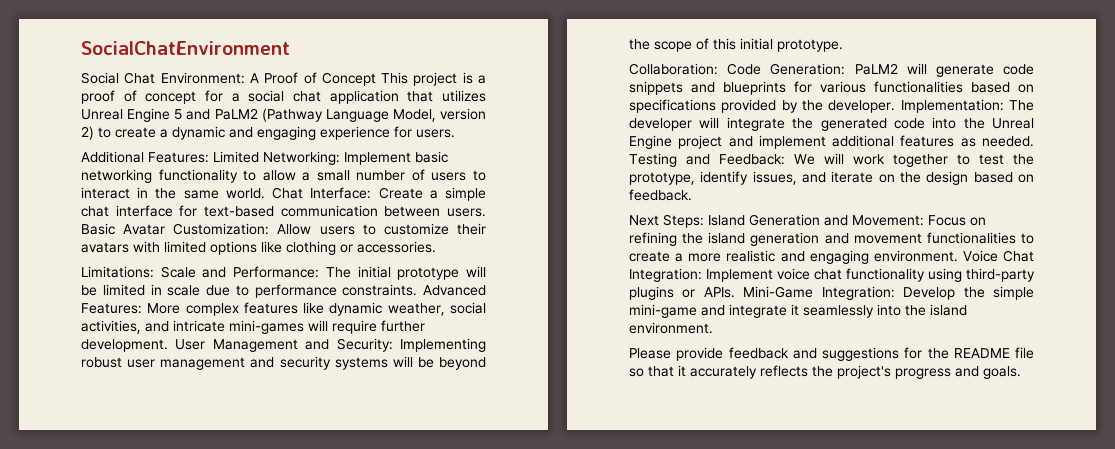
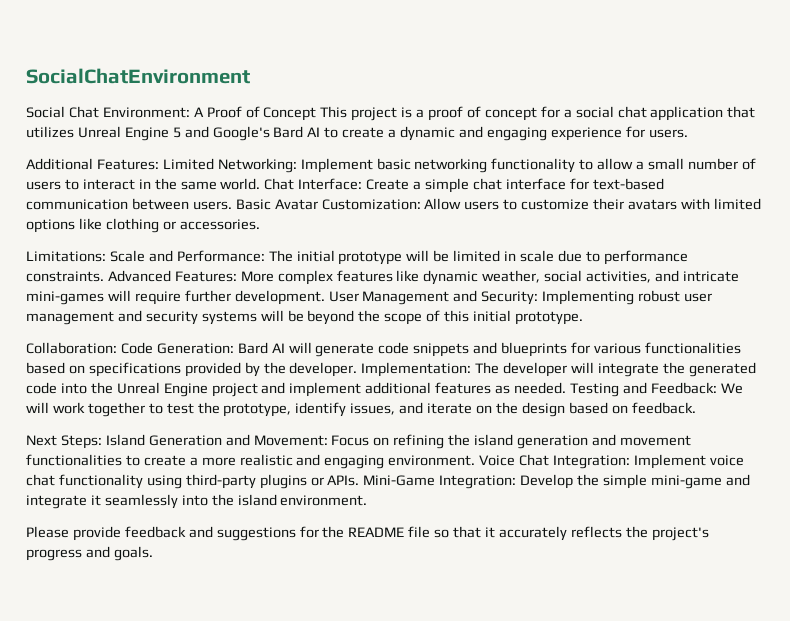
- Social Chat Environment: A Proof of Concept This project is a proof of concept for a social chat application that utilizes Unreal Engine 5 and PaLM2 (Pathway Language Model, version 2) to create a dynamic and engaging experience for users.
+ Social Chat Environment: A Proof of Concept This project is a proof of concept for a social chat application that utilizes Unreal Engine 5 and Google's Bard AI to create a dynamic and engaging experience for users.
- Collaboration: Code Generation: PaLM2 will generate code snippets and blueprints for various functionalities based on specifications provided by the developer.
+ Collaboration: Code Generation: Bard AI will generate code snippets and blueprints for various functionalities based on specifications provided by the developer.

